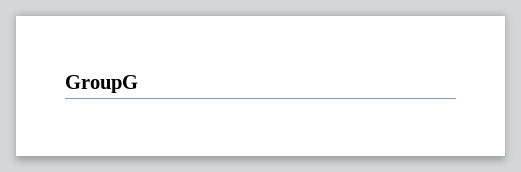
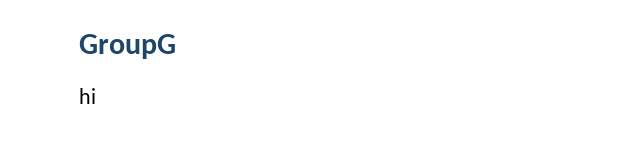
+ hi

